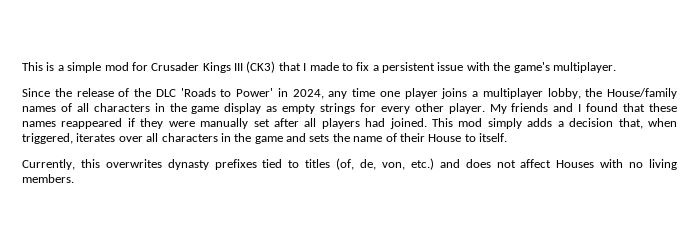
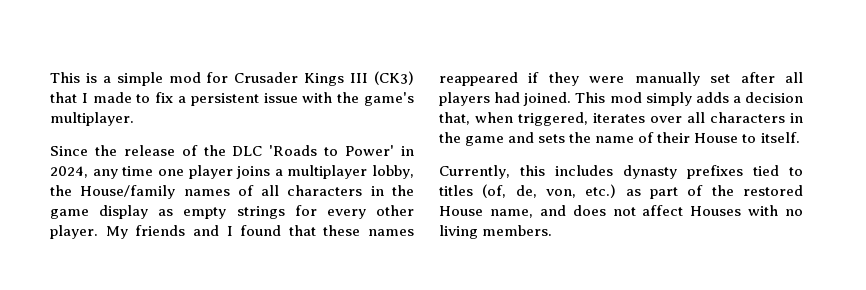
- Currently, this overwrites dynasty prefixes tied to titles (of, de, von, etc.) and does not affect Houses with no living members.
+ Currently, this includes dynasty prefixes tied to titles (of, de, von, etc.) as part of the restored House name, and does not affect Houses with no living members.

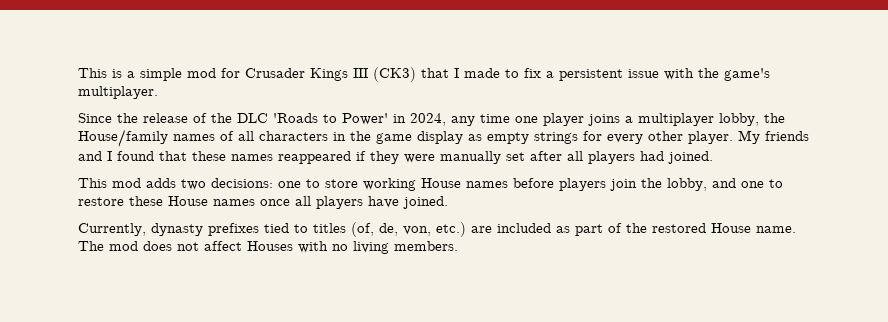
- My friends and I found that these names reappeared if they were manually set after all players had joined. This mod simply adds a decision that, when triggered, iterates over all characters in the game and sets the name of their House to itself.
+ My friends and I found that these names reappeared if they were manually set after all players had joined.
+ This mod adds two decisions: one to store working House names before players join the lobby, and one to restore these House names once all players have joined.
- Currently, this includes dynasty prefixes tied to titles (of, de, von, etc.) as part of the restored House name, and does not affect Houses with no living members.
+ Currently, dynasty prefixes tied to titles (of, de, von, etc.) are included as part of the restored House name. The mod does not affect Houses with no living members.

